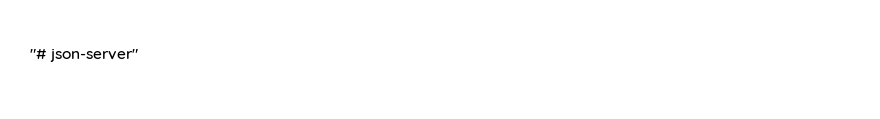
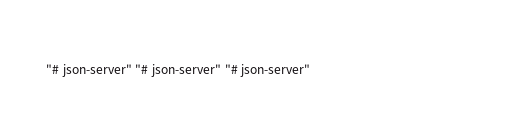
- "# json-server"
+ "# json-server" "# json-server" "# json-server"

